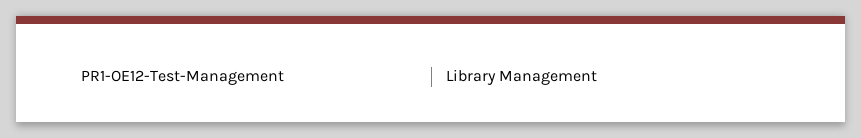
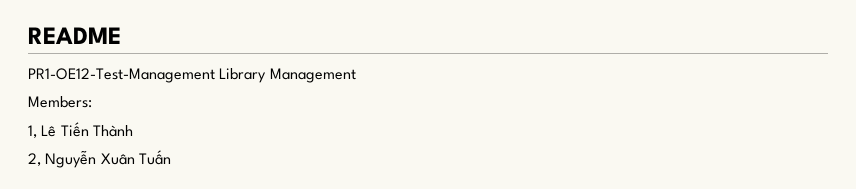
+ README
- PR1-OE12-Test-Management
- Library Management
+ PR1-OE12-Test-Management Library Management
+ Members:
+ 1, Lê Tiến Thành
+ 2, Nguyễn Xuân Tuấn

